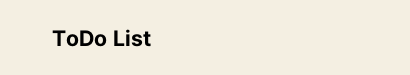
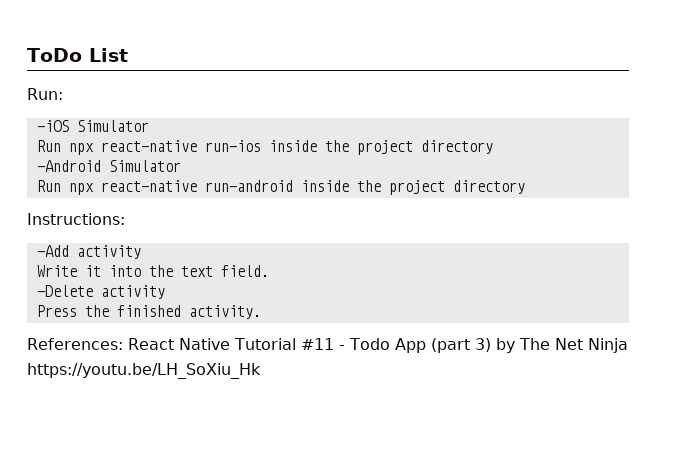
+ Run:
+ -iOS Simulator
+ Run npx react-native run-ios inside the project directory
+ -Android Simulator
+ Run npx react-native run-android inside the project directory
+ Instructions:
+ -Add activity
+ Write it into the text field.
+ -Delete activity
+ Press the finished activity.
+ References: React Native Tutorial #11 - Todo App (part 3) by The Net Ninja https://youtu.be/LH_SoXiu_Hk

